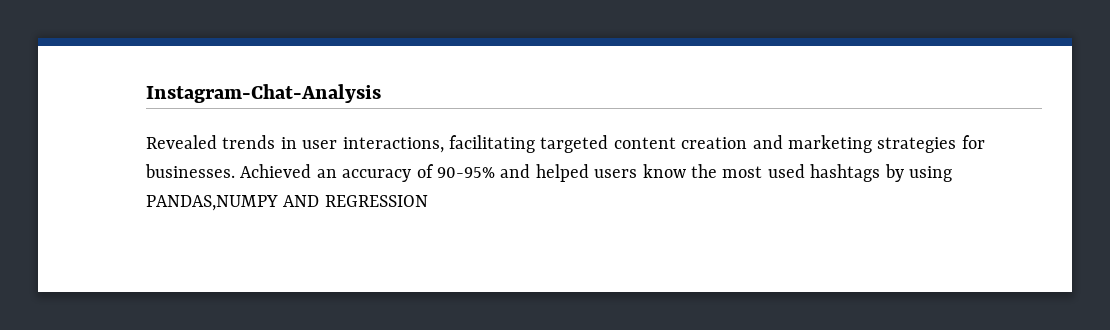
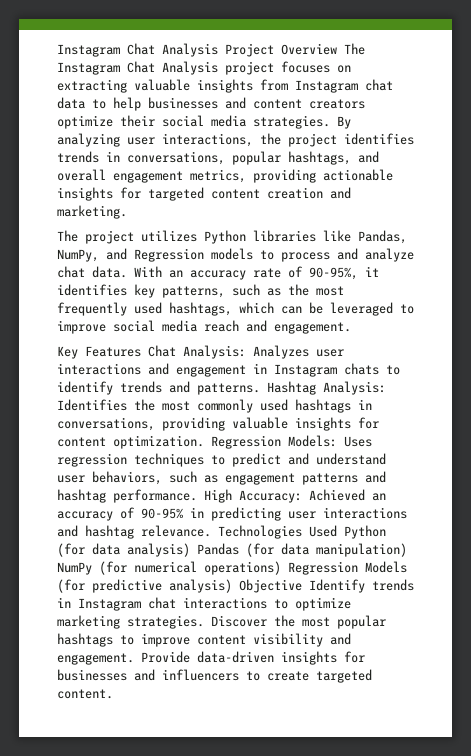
- Instagram-Chat-Analysis
- Revealed trends in user interactions, facilitating targeted content creation and marketing strategies for businesses. Achieved an accuracy of 90-95% and helped users know the most used hashtags by using PANDAS,NUMPY AND REGRESSION
+ Instagram Chat Analysis Project Overview The Instagram Chat Analysis project focuses on extracting valuable insights from Instagram chat data to help businesses and content creators optimize their social media strategies. By analyzing user interactions, the project identifies trends in conversations, popular hashtags, and overall engagement metrics, providing actionable insights for targeted content creation and marketing.
+ The project utilizes Python libraries like Pandas, NumPy, and Regression models to process and analyze chat data. With an accuracy rate of 90-95%, it identifies key patterns, such as the most frequently used hashtags, which can be leveraged to improve social media reach and engagement.
+ Key Features Chat Analysis: Analyzes user interactions and engagement in Instagram chats to identify trends and patterns. Hashtag Analysis: Identifies the most commonly used hashtags in conversations, providing valuable insights for content optimization. Regression Models: Uses regression techniques to predict and understand user behaviors, such as engagement patterns and hashtag performance. High Accuracy: Achieved an accuracy of 90-95% in predicting user interactions and hashtag relevance. Technologies Used Python (for data analysis) Pandas (for data manipulation) NumPy (for numerical operations) Regression Models (for predictive analysis) Objective Identify trends in Instagram chat interactions to optimize marketing strategies. Discover the most popular hashtags to improve content visibility and engagement. Provide data-driven insights for businesses and influencers to create targeted content.

